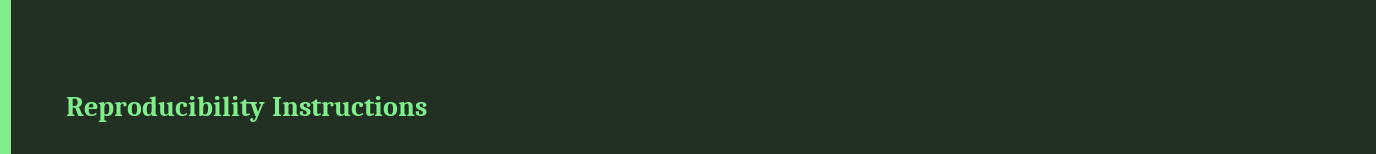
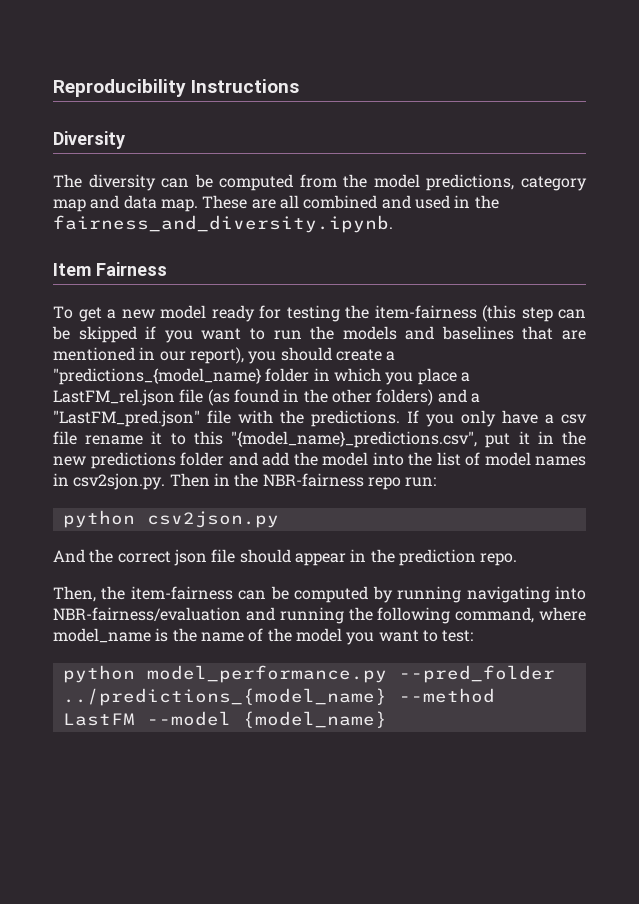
+ Diversity
+ The diversity can be computed from the model predictions, category map and data map. These are all combined and used in the fairness_and_diversity.ipynb.
+ Item Fairness
+ To get a new model ready for testing the item-fairness (this step can be skipped if you want to run the models and baselines that are mentioned in our report), you should create a "predictions_{model_name} folder in which you place a LastFM_rel.json file (as found in the other folders) and a "LastFM_pred.json" file with the predictions. If you only have a csv file rename it to this "{model_name}_predictions.csv", put it in the new predictions folder and add the model into the list of model names in csv2sjon.py. Then in the NBR-fairness repo run:
+ python csv2json.py
+ And the correct json file should appear in the prediction repo.
+ Then, the item-fairness can be computed by running navigating into NBR-fairness/evaluation and running the following command, where model_name is the name of the model you want to test:
+ python model_performance.py --pred_folder ../predictions_{model_name} --method LastFM --model {model_name}

